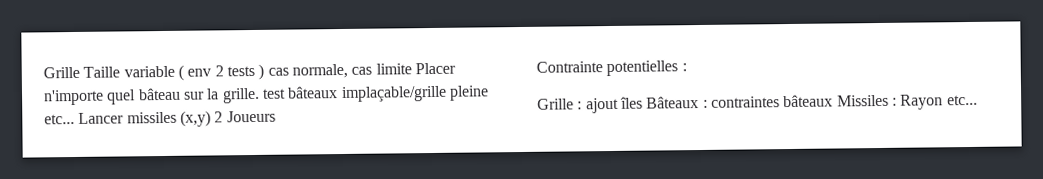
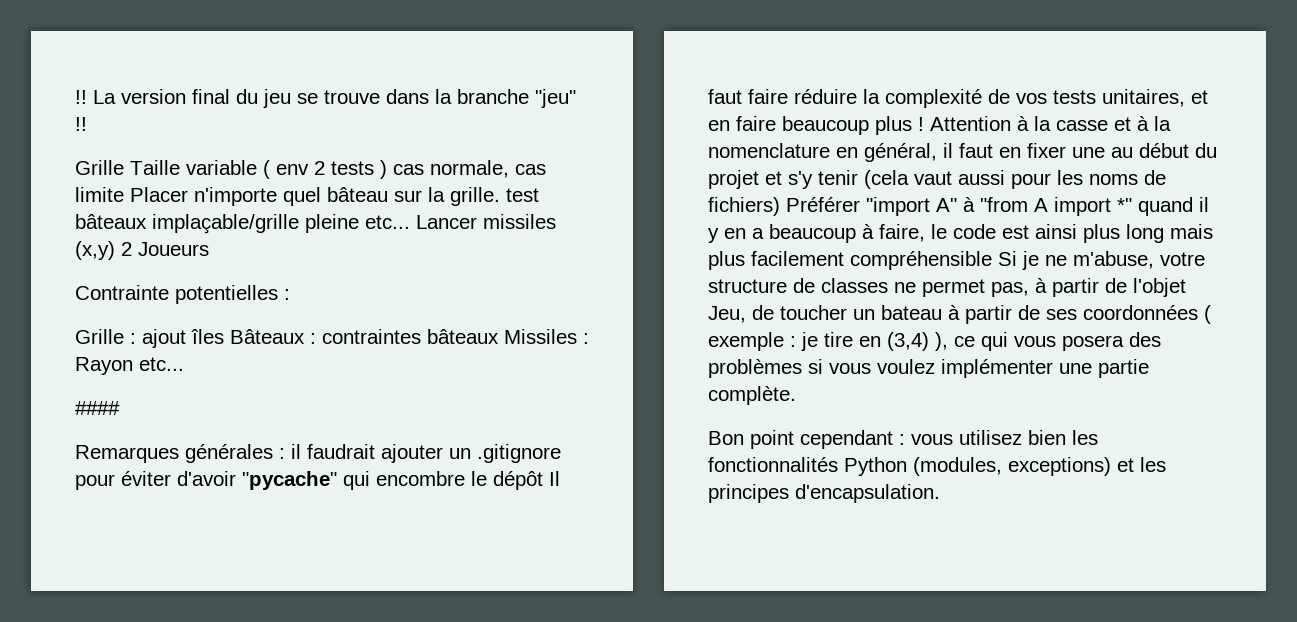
+ !! La version final du jeu se trouve dans la branche "jeu" !!
+ ####
+ Remarques générales : il faudrait ajouter un .gitignore pour éviter d'avoir "pycache" qui encombre le dépôt Il faut faire réduire la complexité de vos tests unitaires, et en faire beaucoup plus ! Attention à la casse et à la nomenclature en général, il faut en fixer une au début du projet et s'y tenir (cela vaut aussi pour les noms de fichiers) Préférer "import A" à "from A import *" quand il y en a beaucoup à faire, le code est ainsi plus long mais plus facilement compréhensible Si je ne m'abuse, votre structure de classes ne permet pas, à partir de l'objet Jeu, de toucher un bateau à partir de ses coordonnées ( exemple : je tire en (3,4) ), ce qui vous posera des problèmes si vous voulez implémenter une partie complète.
+ Bon point cependant : vous utilisez bien les fonctionnalités Python (modules, exceptions) et les principes d'encapsulation.

